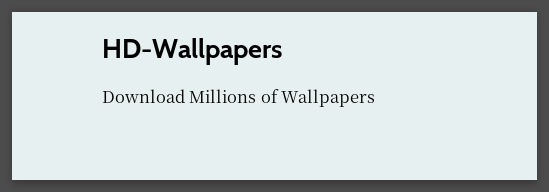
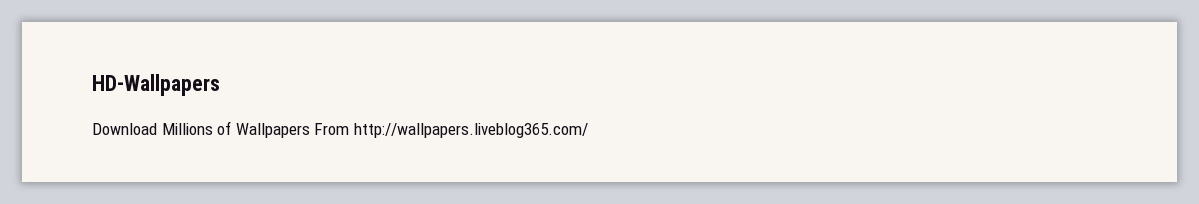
- Download Millions of Wallpapers
+ Download Millions of Wallpapers From http://wallpapers.liveblog365.com/

